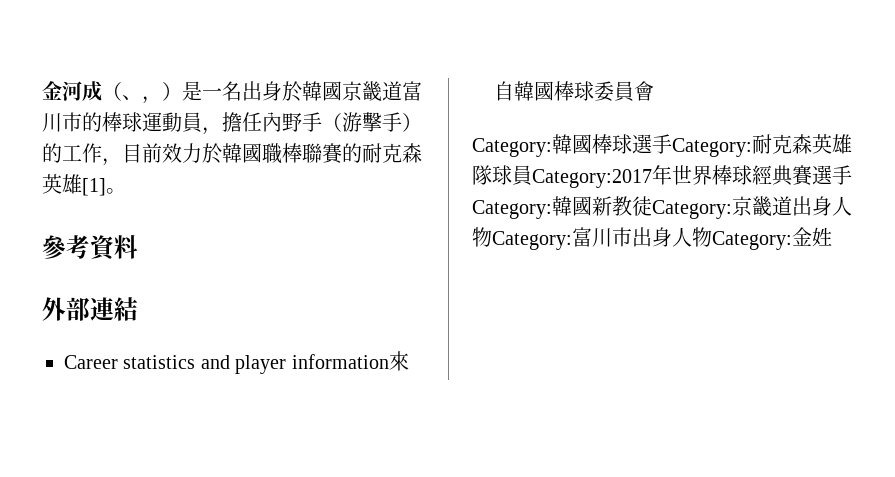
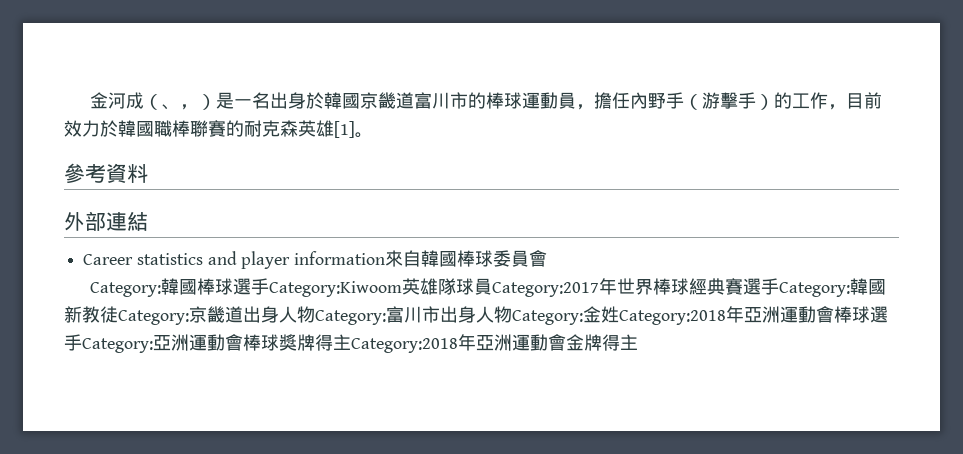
- Category:韓國棒球選手Category:耐克森英雄隊球員Category:2017年世界棒球經典賽選手Category:韓國新教徒Category:京畿道出身人物Category:富川市出身人物Category:金姓
+ Category:韓國棒球選手Category:Kiwoom英雄隊球員Category:2017年世界棒球經典賽選手Category:韓國新教徒Category:京畿道出身人物Category:富川市出身人物Category:金姓Category:2018年亞洲運動會棒球選手Category:亞洲運動會棒球獎牌得主Category:2018年亞洲運動會金牌得主

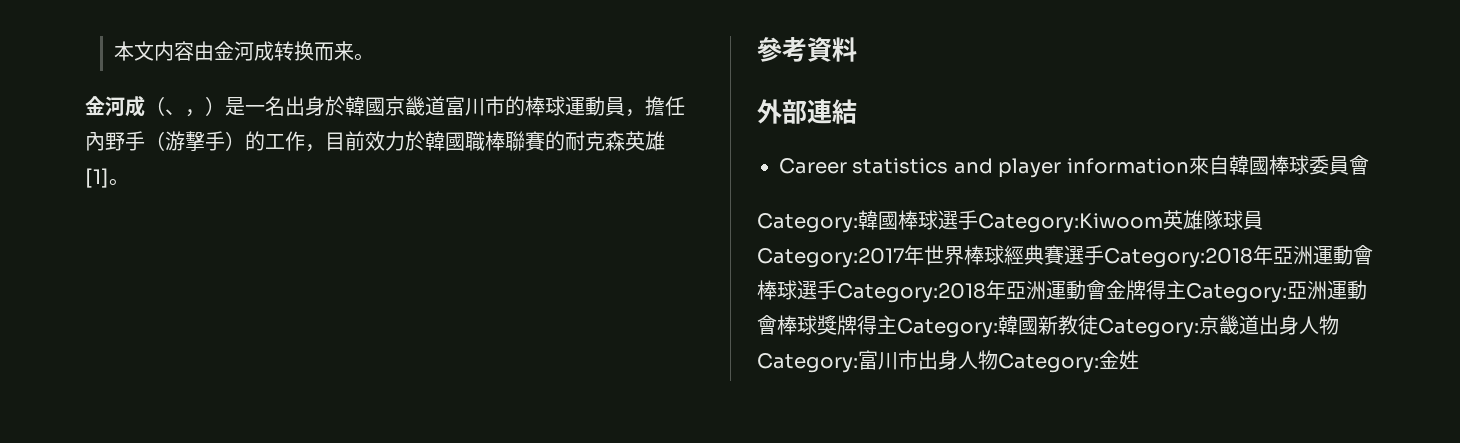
+ 本文内容由金河成转换而来。
- Category:韓國棒球選手Category:Kiwoom英雄隊球員Category:2017年世界棒球經典賽選手Category:韓國新教徒Category:京畿道出身人物Category:富川市出身人物Category:金姓Category:2018年亞洲運動會棒球選手Category:亞洲運動會棒球獎牌得主Category:2018年亞洲運動會金牌得主
+ Category:韓國棒球選手Category:Kiwoom英雄隊球員Category:2017年世界棒球經典賽選手Category:2018年亞洲運動會棒球選手Category:2018年亞洲運動會金牌得主Category:亞洲運動會棒球獎牌得主Category:韓國新教徒Category:京畿道出身人物Category:富川市出身人物Category:金姓

